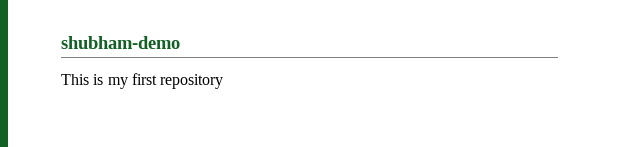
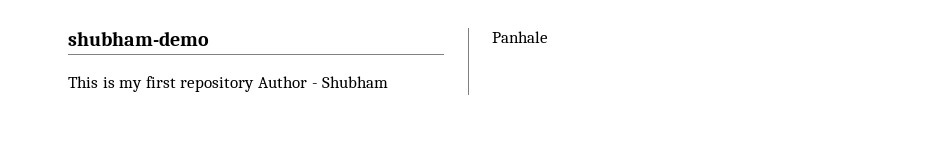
- This is my first repository
+ This is my first repository Author - Shubham Panhale

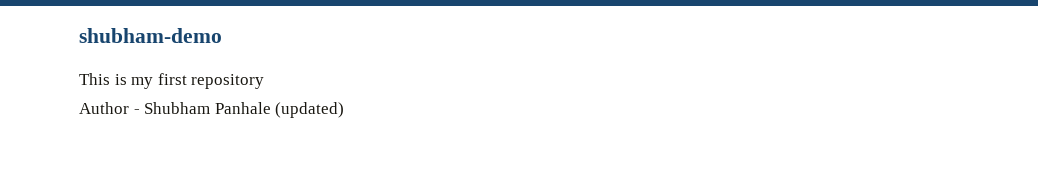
- This is my first repository Author - Shubham Panhale
+ This is my first repository
+ Author - Shubham Panhale (updated)

